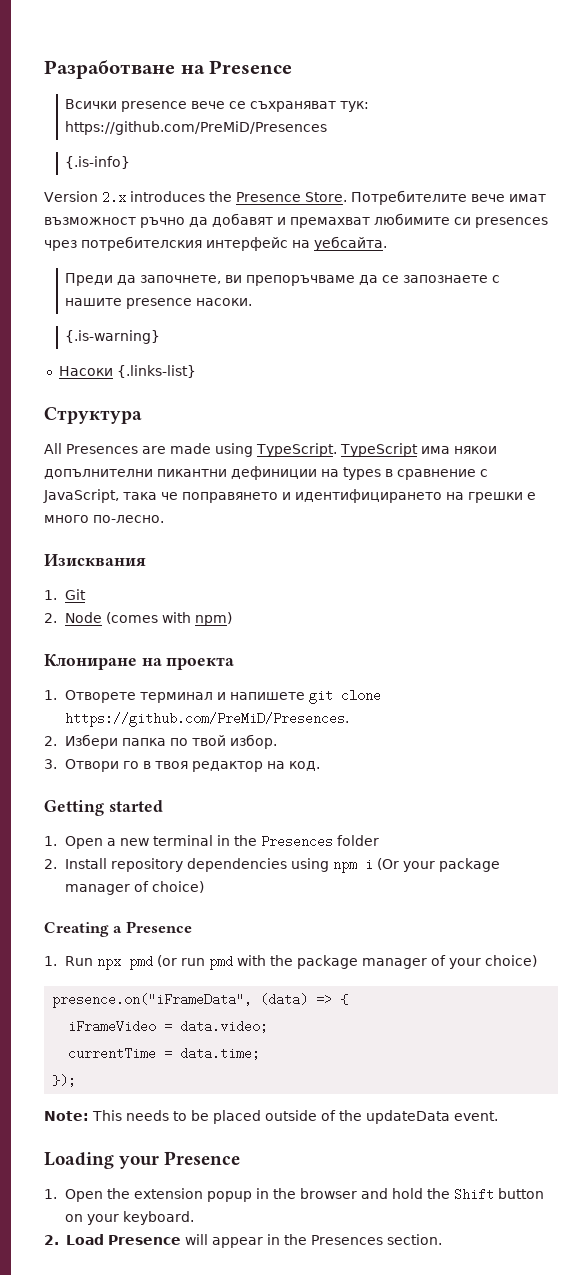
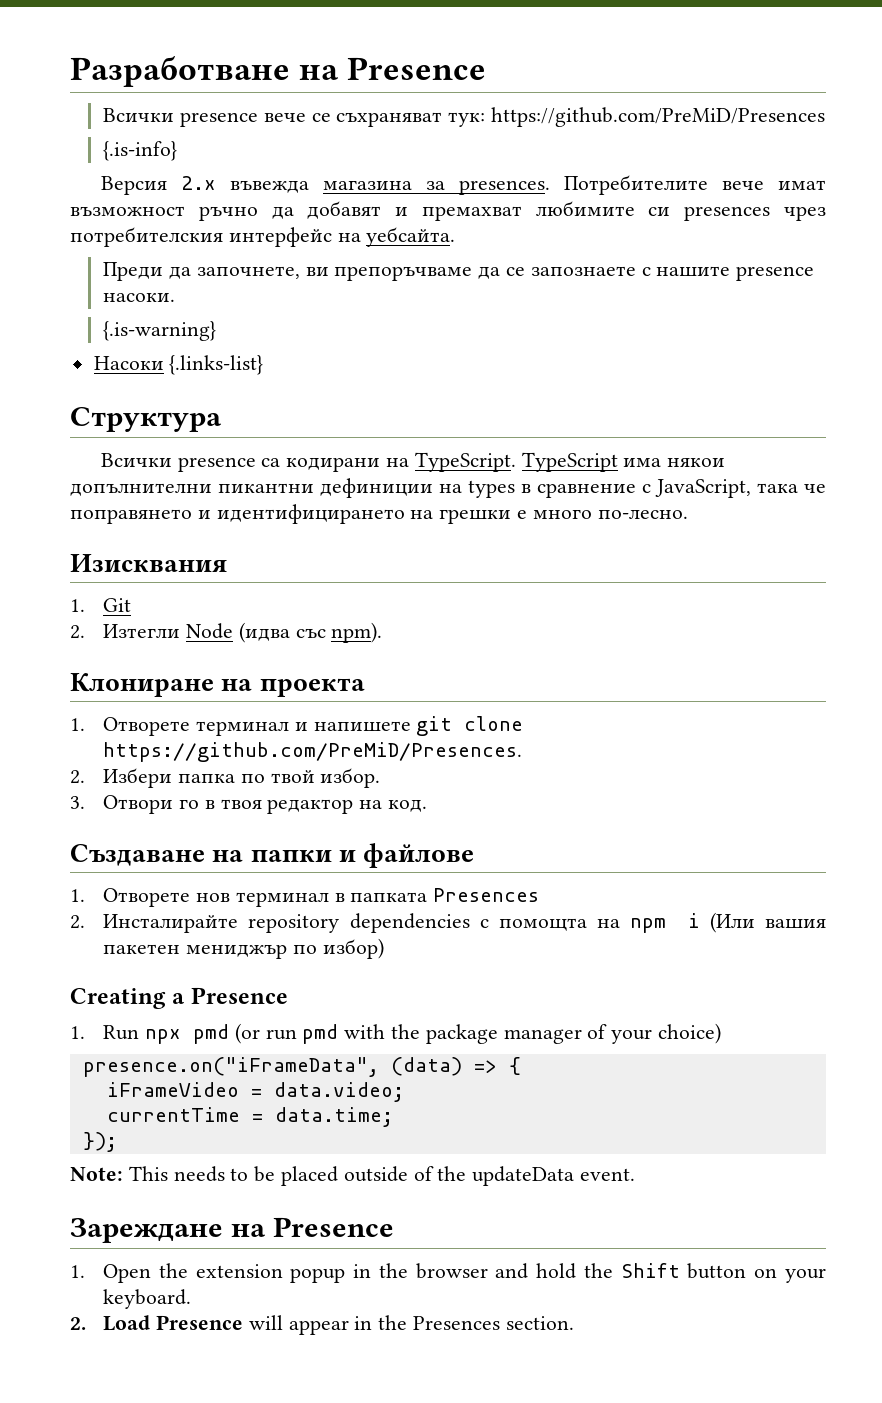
- Version 2.x introduces the Presence Store.
+ Версия 2.x въвежда магазина за presences.
- All Presences are made using TypeScript.
+ Всички presence са кодирани на TypeScript.
- 2. Node (comes with npm)
+ 2. Изтегли Node (идва със npm).
- Getting started
- 1. Open a new terminal in the Presences folder
- 2. Install repository dependencies using npm i (Or your package manager of choice)
+ Създаване на папки и файлове
+ 1. Отворете нов терминал в папката Presences
+ 2. Инсталирайте repository dependencies с помощта на npm i (Или вашия пакетен мениджър по избор)
- Loading your Presence
+ Зареждане на Presence

